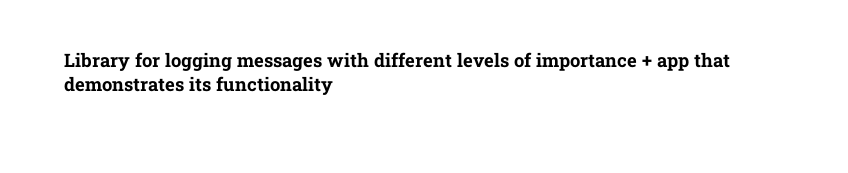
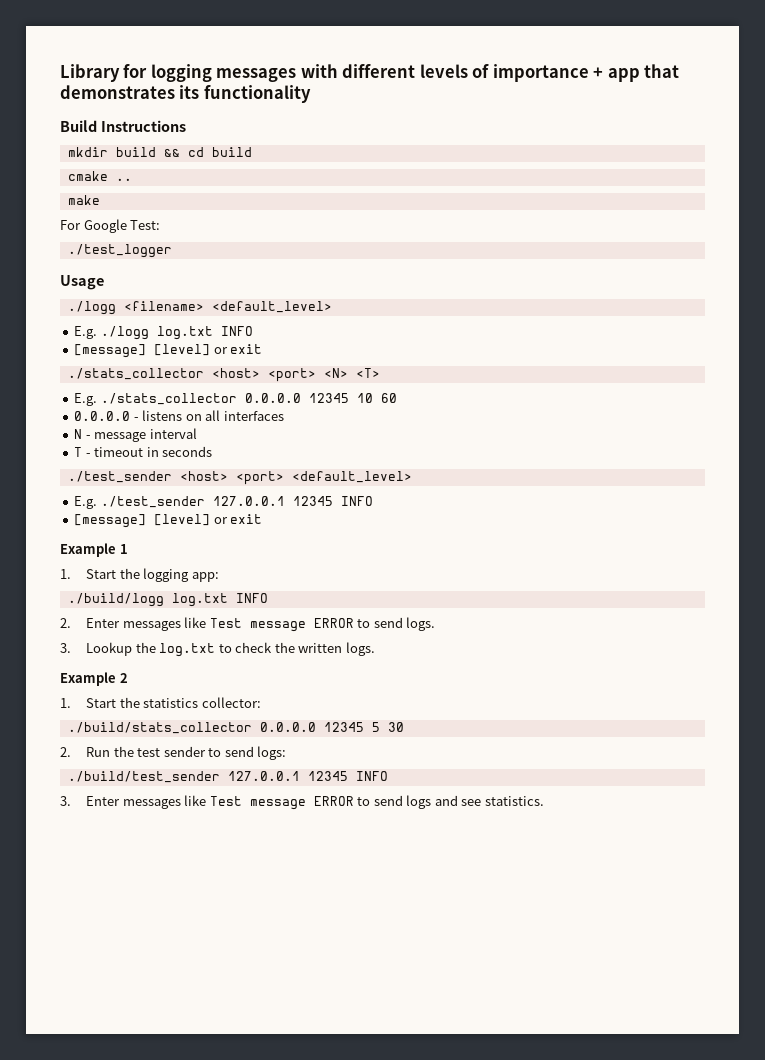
+ Build Instructions
+ mkdir build && cd build
+ cmake ..
+ make
+ For Google Test:
+ ./test_logger
+ Usage
+ ./logg <filename> <default_level>
+ E.g. ./logg log.txt INFO
+ [message] [level] or exit
+ ./stats_collector <host> <port> <N> <T>
+ E.g. ./stats_collector 0.0.0.0 12345 10 60
+ 0.0.0.0 - listens on all interfaces
+ N - message interval
+ T - timeout in seconds
+ ./test_sender <host> <port> <default_level>
+ E.g. ./test_sender 127.0.0.1 12345 INFO
+ [message] [level] or exit
+ Example 1
+ 1. Start the logging app:
+ ./build/logg log.txt INFO
+ 2. Enter messages like Test message ERROR to send logs.
+ 3. Lookup the log.txt to check the written logs.
+ Example 2
+ 1. Start the statistics collector:
+ ./build/stats_collector 0.0.0.0 12345 5 30
+ 2. Run the test sender to send logs:
+ ./build/test_sender 127.0.0.1 12345 INFO
+ 3. Enter messages like Test message ERROR to send logs and see statistics.

